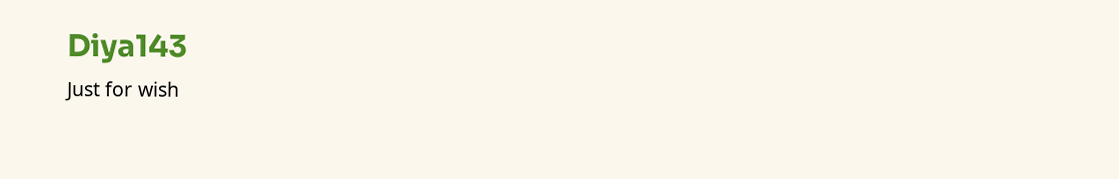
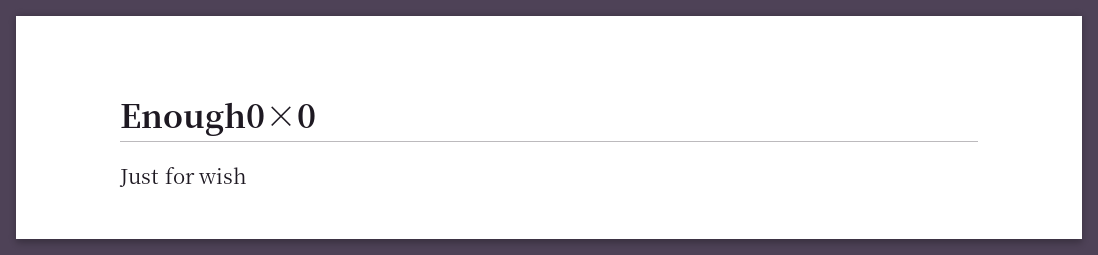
- Diya143
+ Enough0×0

